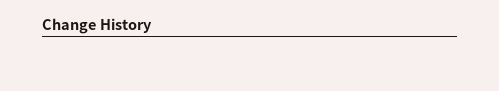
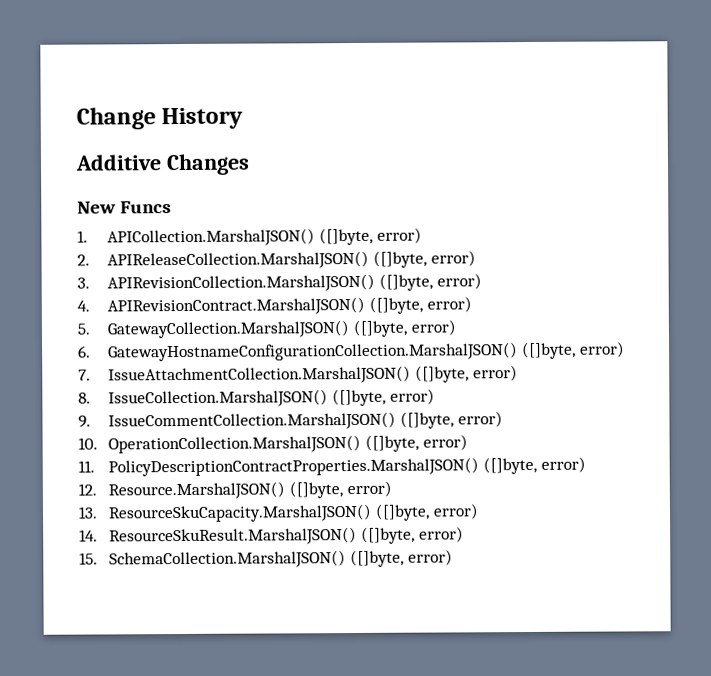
+ Additive Changes
+ New Funcs
+ 1. APICollection.MarshalJSON() ([]byte, error)
+ 2. APIReleaseCollection.MarshalJSON() ([]byte, error)
+ 3. APIRevisionCollection.MarshalJSON() ([]byte, error)
+ 4. APIRevisionContract.MarshalJSON() ([]byte, error)
+ 5. GatewayCollection.MarshalJSON() ([]byte, error)
+ 6. GatewayHostnameConfigurationCollection.MarshalJSON() ([]byte, error)
+ 7. IssueAttachmentCollection.MarshalJSON() ([]byte, error)
+ 8. IssueCollection.MarshalJSON() ([]byte, error)
+ 9. IssueCommentCollection.MarshalJSON() ([]byte, error)
+ 10. OperationCollection.MarshalJSON() ([]byte, error)
+ 11. PolicyDescriptionContractProperties.MarshalJSON() ([]byte, error)
+ 12. Resource.MarshalJSON() ([]byte, error)
+ 13. ResourceSkuCapacity.MarshalJSON() ([]byte, error)
+ 14. ResourceSkuResult.MarshalJSON() ([]byte, error)
+ 15. SchemaCollection.MarshalJSON() ([]byte, error)

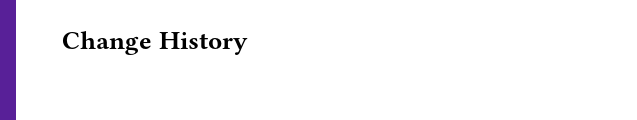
- Additive Changes
- New Funcs
- 1. APICollection.MarshalJSON() ([]byte, error)
- 2. APIReleaseCollection.MarshalJSON() ([]byte, error)
- 3. APIRevisionCollection.MarshalJSON() ([]byte, error)
- 4. APIRevisionContract.MarshalJSON() ([]byte, error)
- 5. GatewayCollection.MarshalJSON() ([]byte, error)
- 6. GatewayHostnameConfigurationCollection.MarshalJSON() ([]byte, error)
- 7. IssueAttachmentCollection.MarshalJSON() ([]byte, error)
- 8. IssueCollection.MarshalJSON() ([]byte, error)
- 9. IssueCommentCollection.MarshalJSON() ([]byte, error)
- 10. OperationCollection.MarshalJSON() ([]byte, error)
- 11. PolicyDescriptionContractProperties.MarshalJSON() ([]byte, error)
- 12. Resource.MarshalJSON() ([]byte, error)
- 13. ResourceSkuCapacity.MarshalJSON() ([]byte, error)
- 14. ResourceSkuResult.MarshalJSON() ([]byte, error)
- 15. SchemaCollection.MarshalJSON() ([]byte, error)

